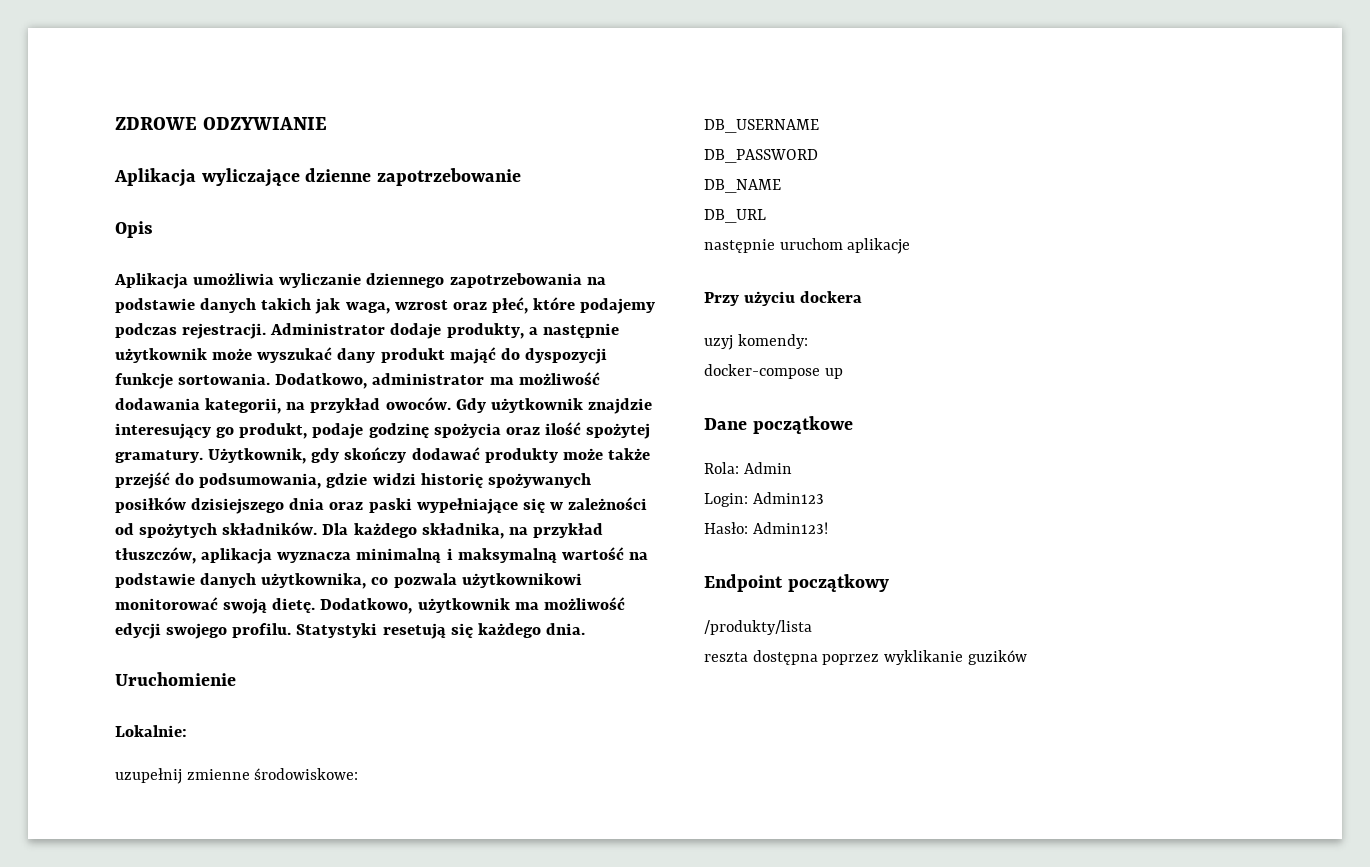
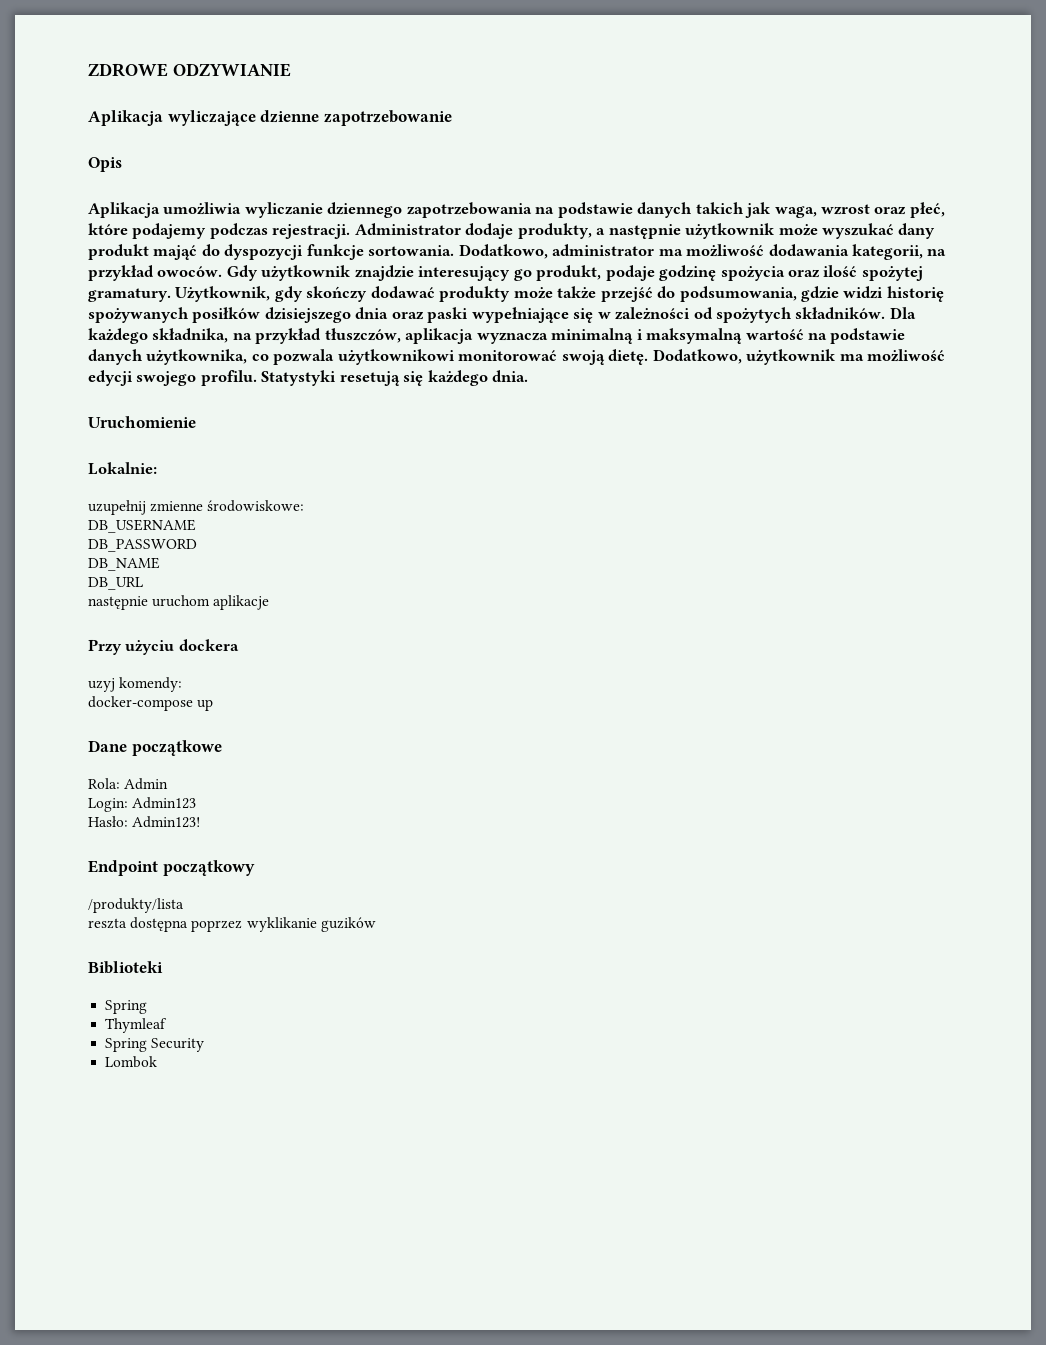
+ Biblioteki
+ Spring
+ Thymleaf
+ Spring Security
+ Lombok

